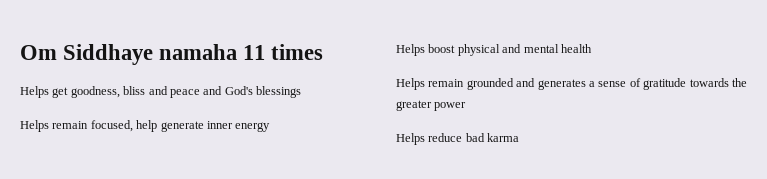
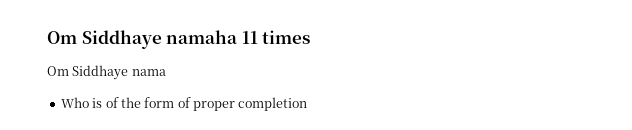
- Helps get goodness, bliss and peace and God's blessings
- Helps remain focused, help generate inner energy
- Helps boost physical and mental health
- Helps remain grounded and generates a sense of gratitude towards the greater power
- Helps reduce bad karma
+ Om Siddhaye nama
+ Who is of the form of proper completion

